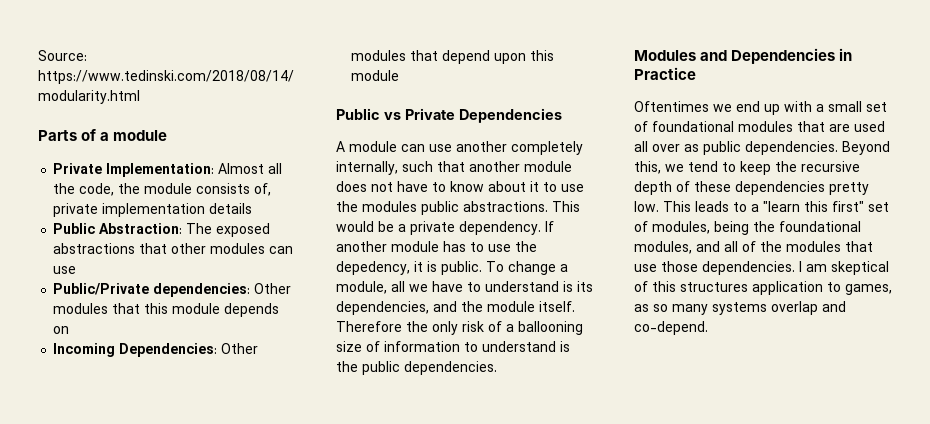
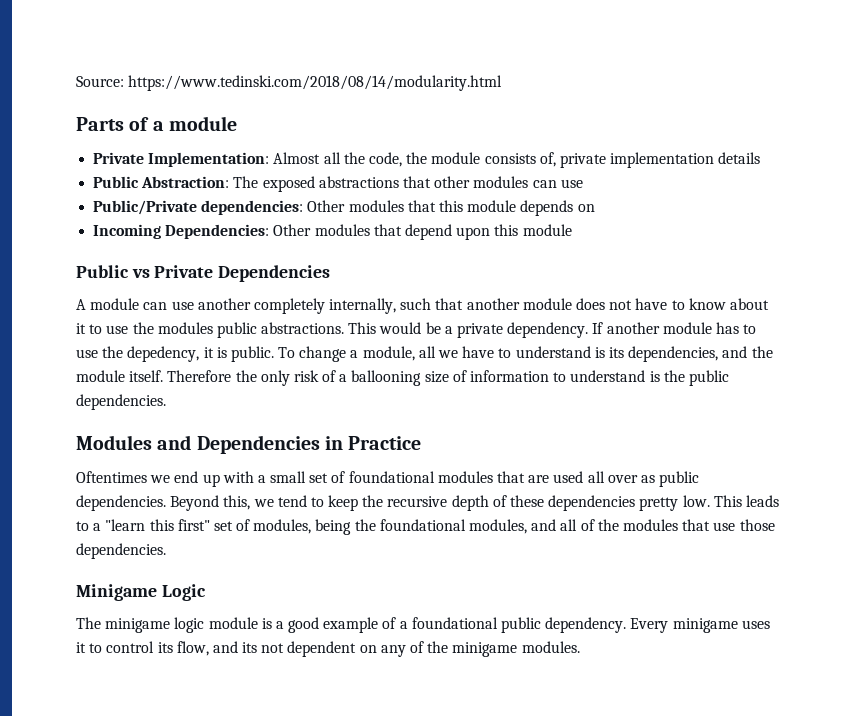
- This leads to a "learn this first" set of modules, being the foundational modules, and all of the modules that use those dependencies. I am skeptical of this structures application to games, as so many systems overlap and co-depend.
+ This leads to a "learn this first" set of modules, being the foundational modules, and all of the modules that use those dependencies.
+ Minigame Logic
+ The minigame logic module is a good example of a foundational public dependency. Every minigame uses it to control its flow, and its not dependent on any of the minigame modules.

